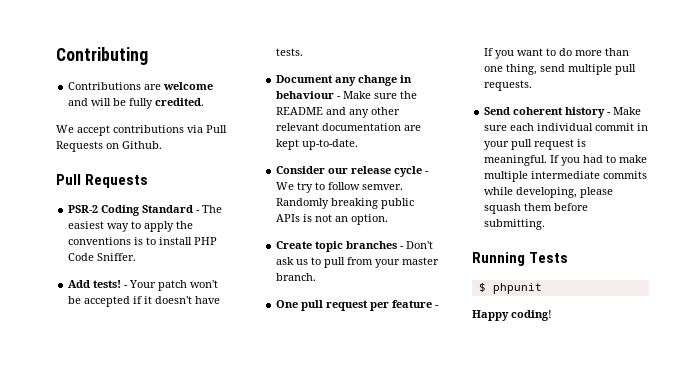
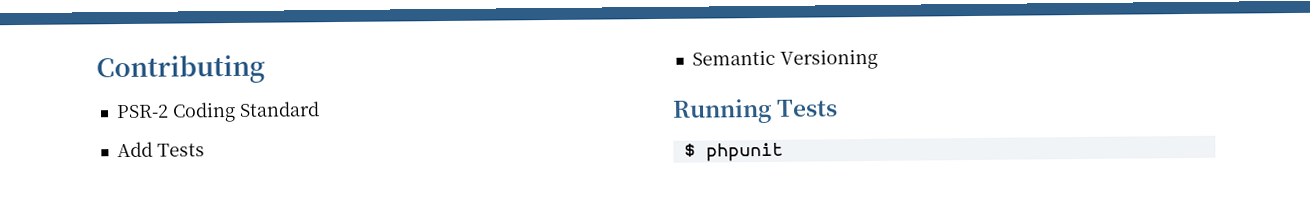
- Contributions are welcome and will be fully credited.
- We accept contributions via Pull Requests on Github.
- Pull Requests
- PSR-2 Coding Standard - The easiest way to apply the conventions is to install PHP Code Sniffer.
- Add tests! - Your patch won't be accepted if it doesn't have tests.
- Document any change in behaviour - Make sure the README and any other relevant documentation are kept up-to-date.
- Consider our release cycle - We try to follow semver. Randomly breaking public APIs is not an option.
- Create topic branches - Don't ask us to pull from your master branch.
- One pull request per feature - If you want to do more than one thing, send multiple pull requests.
- Send coherent history - Make sure each individual commit in your pull request is meaningful. If you had to make multiple intermediate commits while developing, please squash them before submitting.
+ PSR-2 Coding Standard
+ Add Tests
+ Semantic Versioning
- Happy coding!

